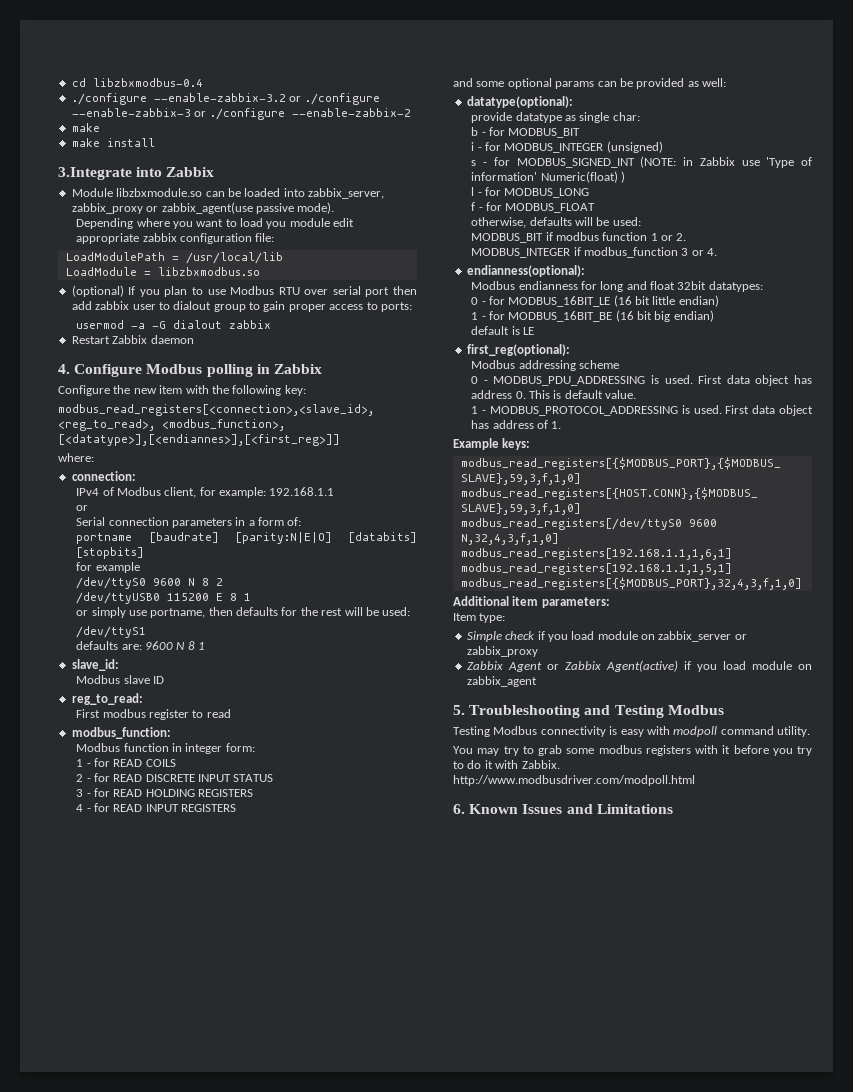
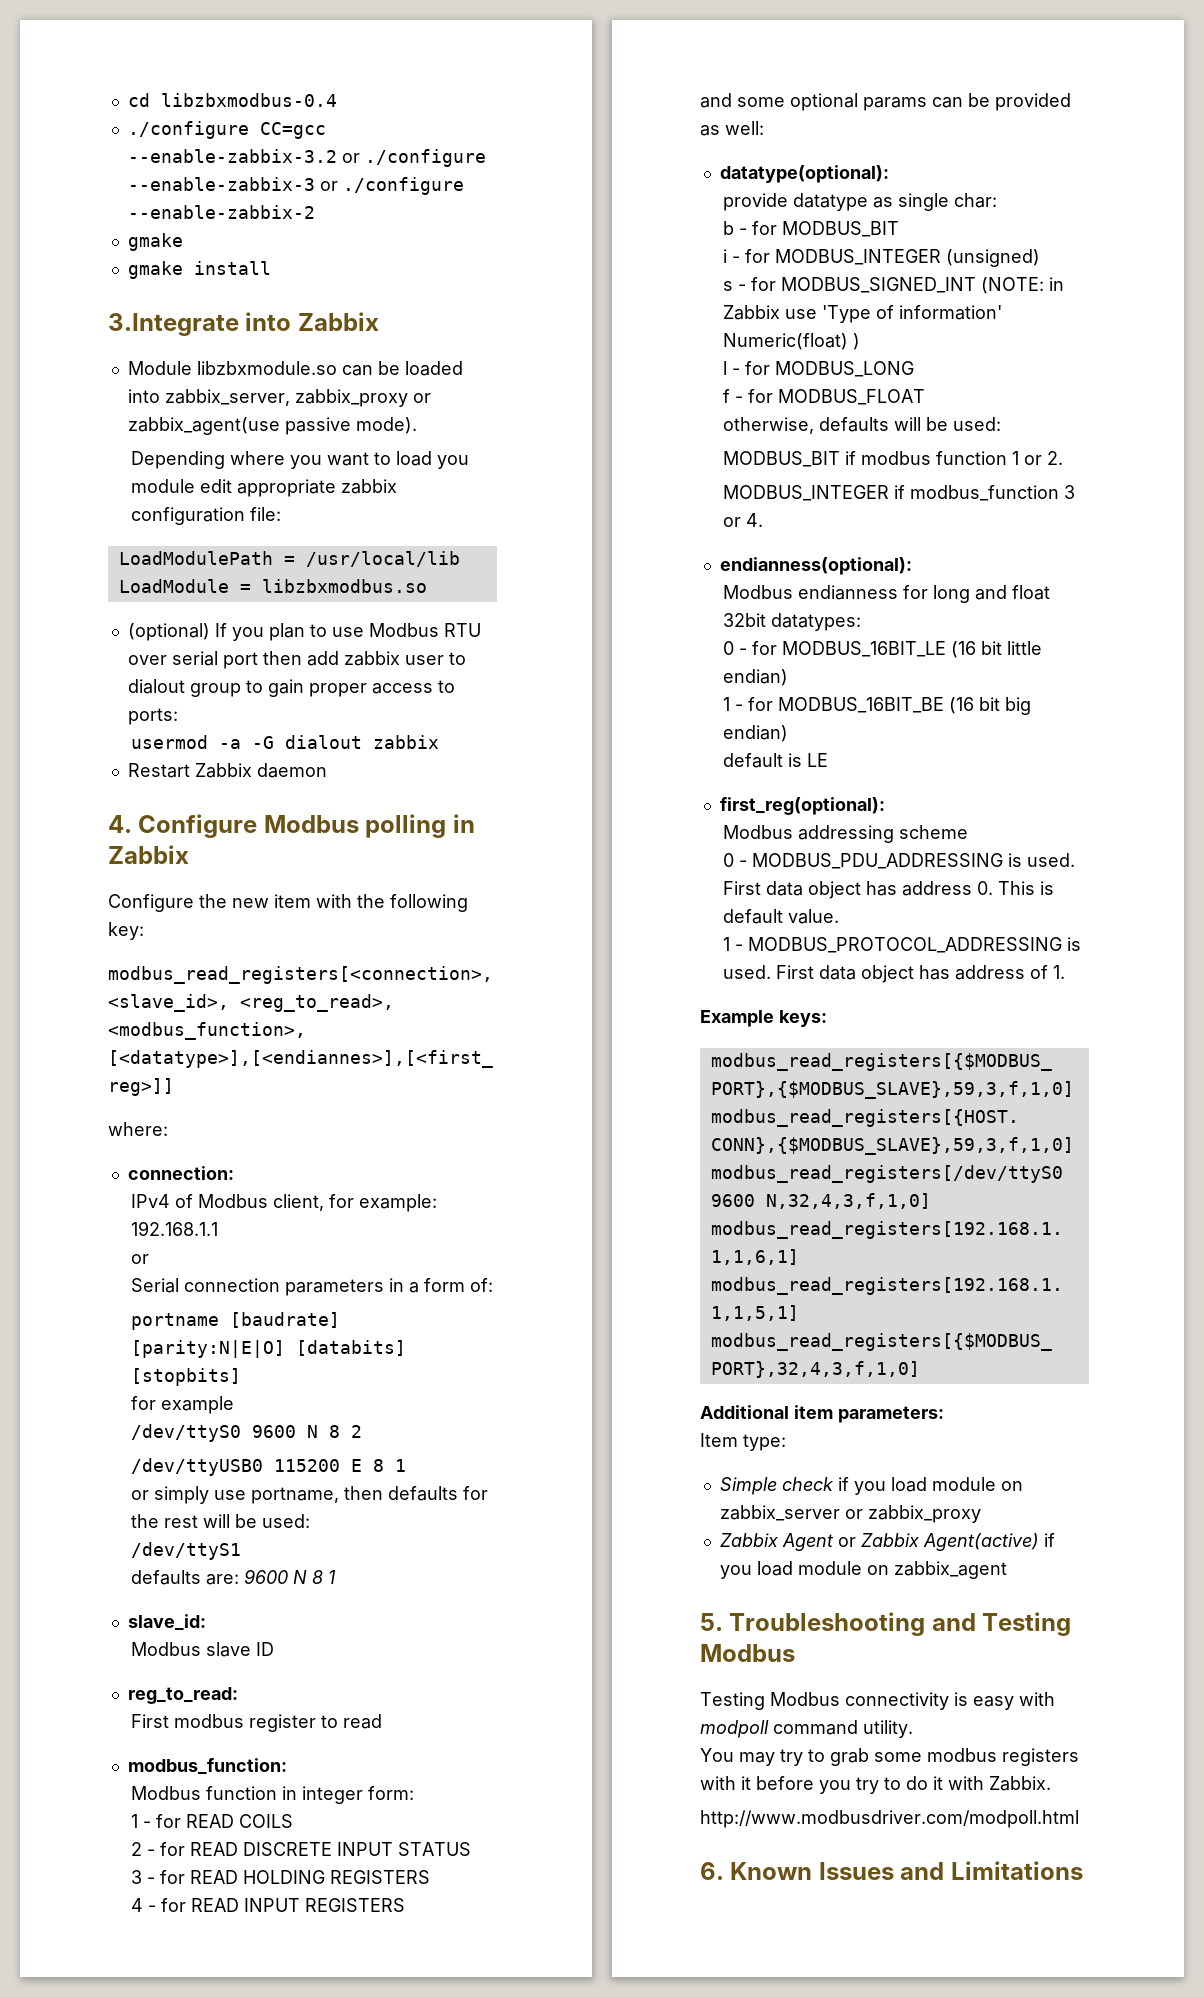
- ./configure --enable-zabbix-3.2 or ./configure --enable-zabbix-3 or ./configure --enable-zabbix-2
- make
- make install
+ ./configure CC=gcc --enable-zabbix-3.2 or ./configure --enable-zabbix-3 or ./configure --enable-zabbix-2
+ gmake
+ gmake install

